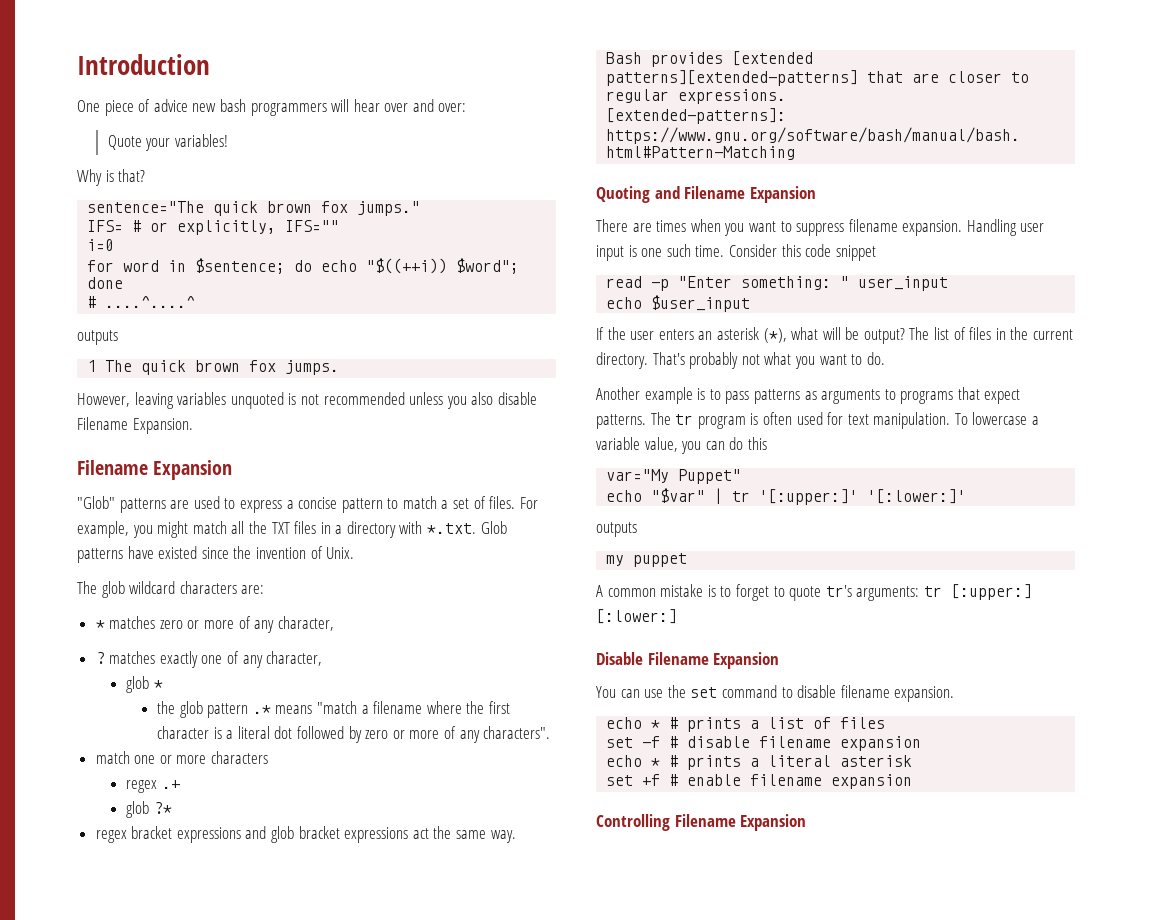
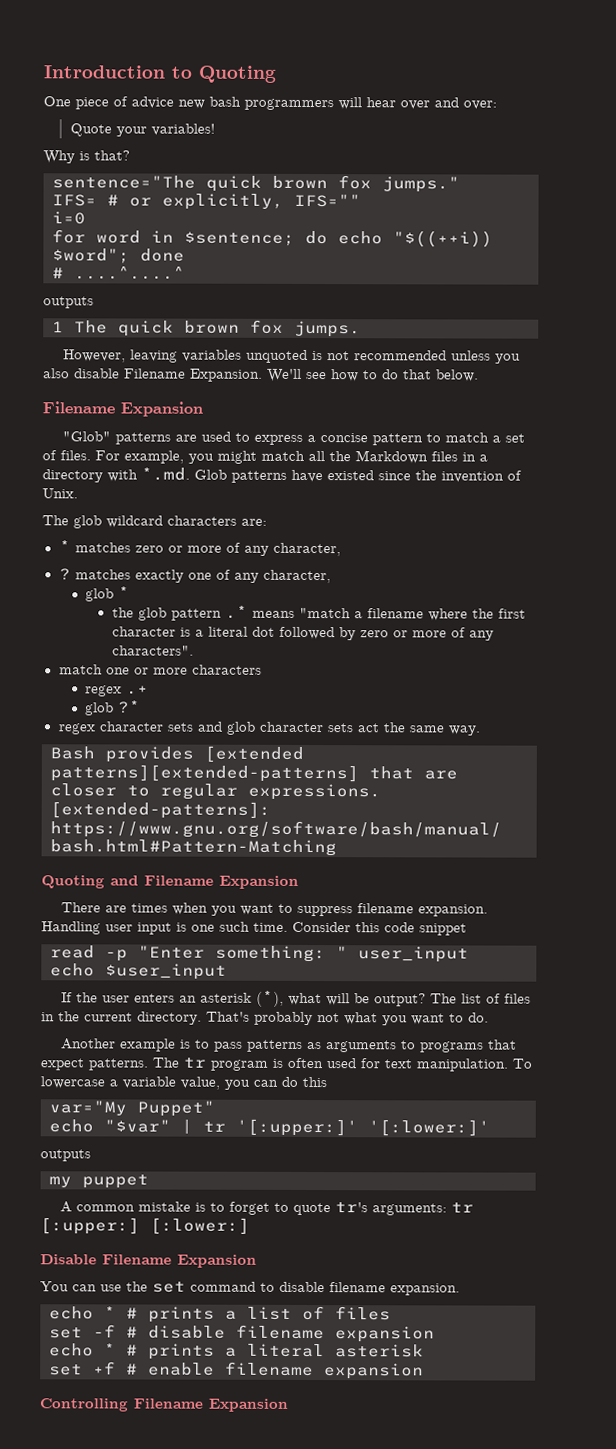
- Introduction
+ Introduction to Quoting
+ We'll see how to do that below.
- For example, you might match all the TXT files in a directory with *.txt. Glob patterns have existed since the invention of Unix.
+ For example, you might match all the Markdown files in a directory with *.md. Glob patterns have existed since the invention of Unix.
- regex bracket expressions and glob bracket expressions act the same way.
+ regex character sets and glob character sets act the same way.

